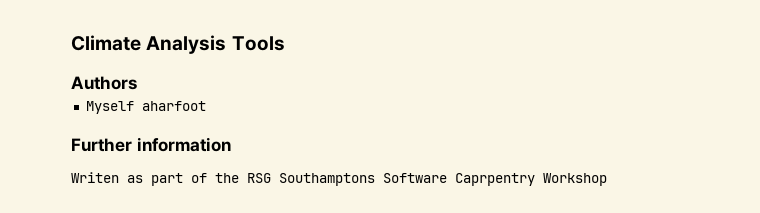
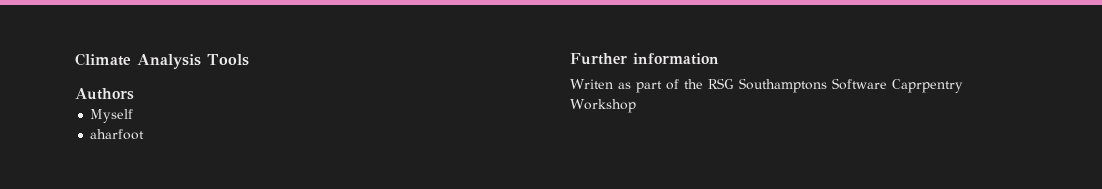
- Myself aharfoot
+ Myself
+ aharfoot

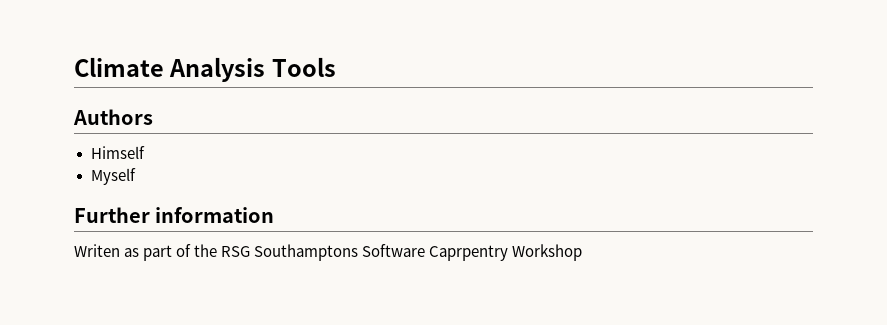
+ Himself
- aharfoot

